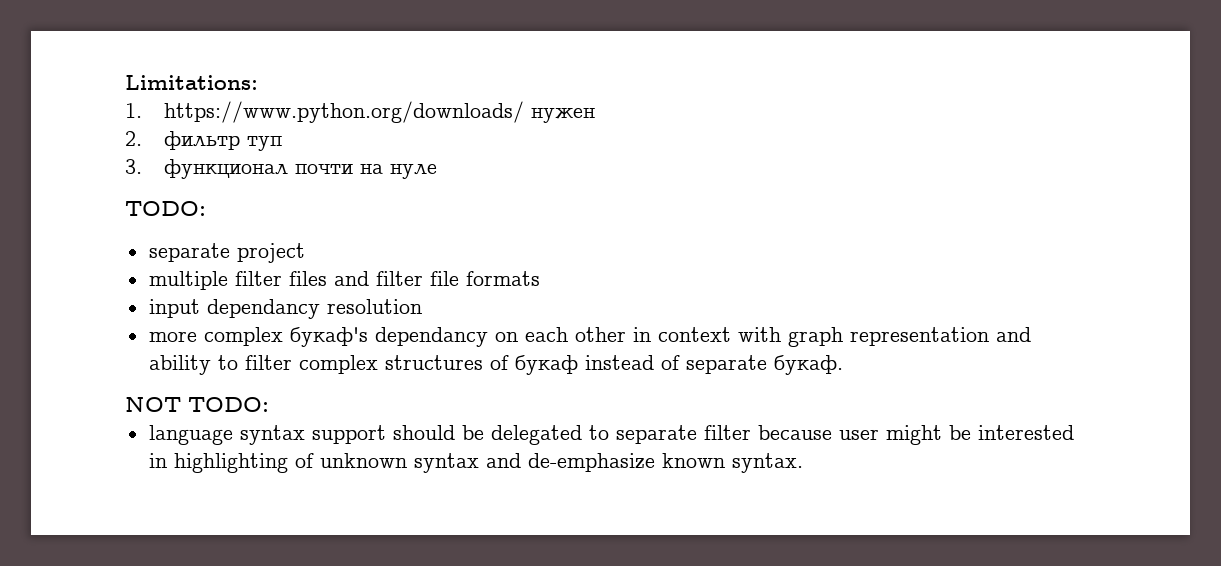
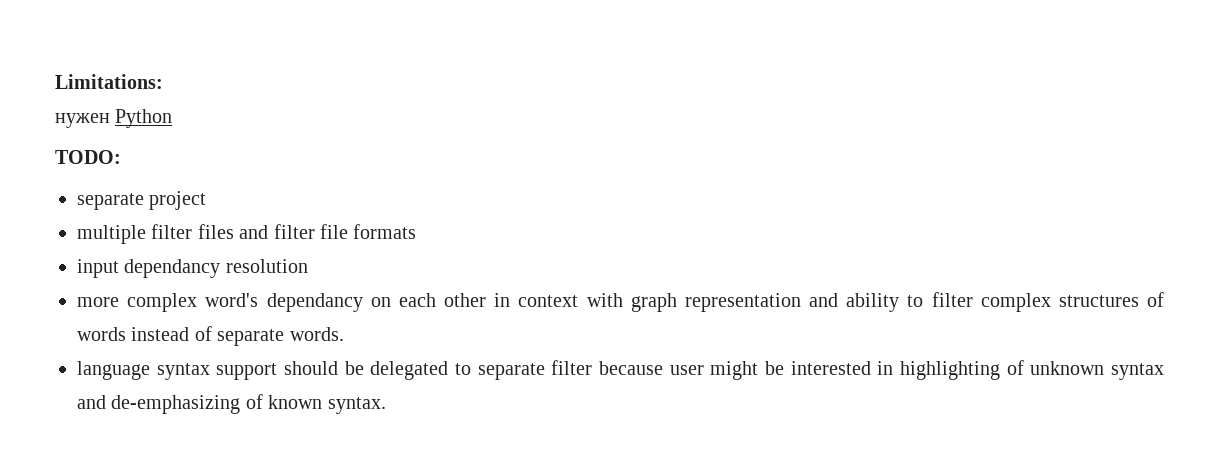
- 1. https://www.python.org/downloads/ нужен
- 2. фильтр туп
- 3. функционал почти на нуле
+ нужен Python
- more complex букаф's dependancy on each other in context with graph representation and ability to filter complex structures of букаф instead of separate букаф.
- NOT TODO:
+ more complex word's dependancy on each other in context with graph representation and ability to filter complex structures of words instead of separate words.
- language syntax support should be delegated to separate filter because user might be interested in highlighting of unknown syntax and de-emphasize known syntax.
+ language syntax support should be delegated to separate filter because user might be interested in highlighting of unknown syntax and de-emphasizing of known syntax.

